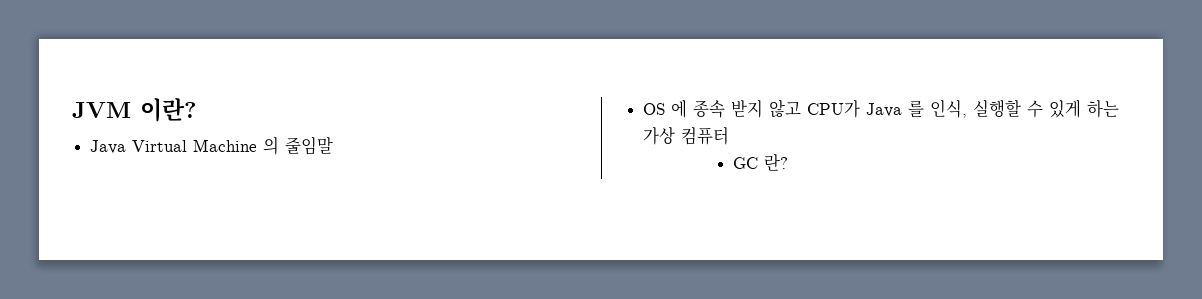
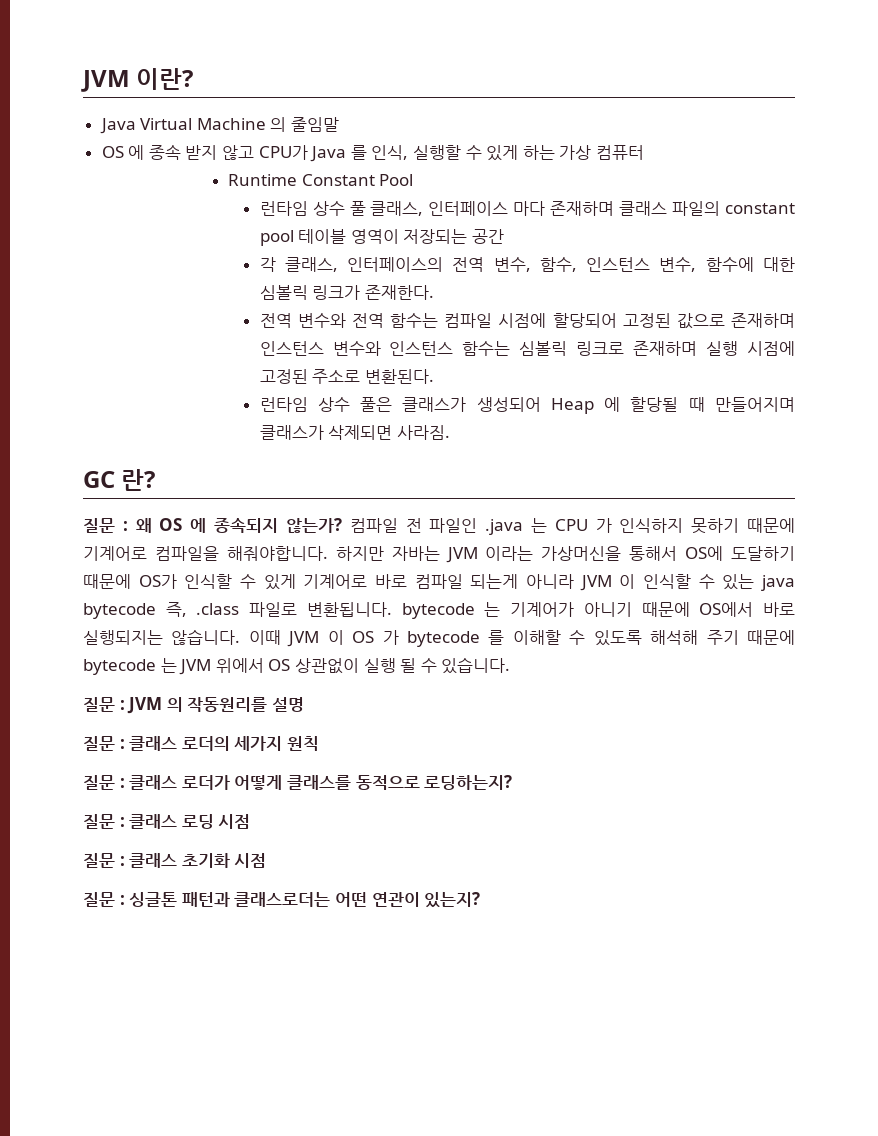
+ Runtime Constant Pool
+ 런타임 상수 풀 클래스, 인터페이스 마다 존재하며 클래스 파일의 constant pool 테이블 영역이 저장되는 공간
+ 각 클래스, 인터페이스의 전역 변수, 함수, 인스턴스 변수, 함수에 대한 심볼릭 링크가 존재한다.
+ 전역 변수와 전역 함수는 컴파일 시점에 할당되어 고정된 값으로 존재하며 인스턴스 변수와 인스턴스 함수는 심볼릭 링크로 존재하며 실행 시점에 고정된 주소로 변환된다.
+ 런타임 상수 풀은 클래스가 생성되어 Heap 에 할당될 때 만들어지며 클래스가 삭제되면 사라짐.
  GC 란?
+ 질문 : 왜 OS 에 종속되지 않는가? 컴파일 전 파일인 .java 는 CPU 가 인식하지 못하기 때문에 기계어로 컴파일을 해줘야합니다. 하지만 자바는 JVM 이라는 가상머신을 통해서 OS에 도달하기 때문에 OS가 인식할 수 있게 기계어로 바로 컴파일 되는게 아니라 JVM 이 인식할 수 있는 java bytecode 즉, .class 파일로 변환됩니다. bytecode 는 기계어가 아니기 때문에 OS에서 바로 실행되지는 않습니다. 이때 JVM 이 OS 가 bytecode 를 이해할 수 있도록 해석해 주기 때문에 bytecode 는 JVM 위에서 OS 상관없이 실행 될 수 있습니다.
+ 질문 : JVM 의 작동원리를 설명
+ 질문 : 클래스 로더의 세가지 원칙
+ 질문 : 클래스 로더가 어떻게 클래스를 동적으로 로딩하는지?
+ 질문 : 클래스 로딩 시점
+ 질문 : 클래스 초기화 시점
+ 질문 : 싱글톤 패턴과 클래스로더는 어떤 연관이 있는지?

